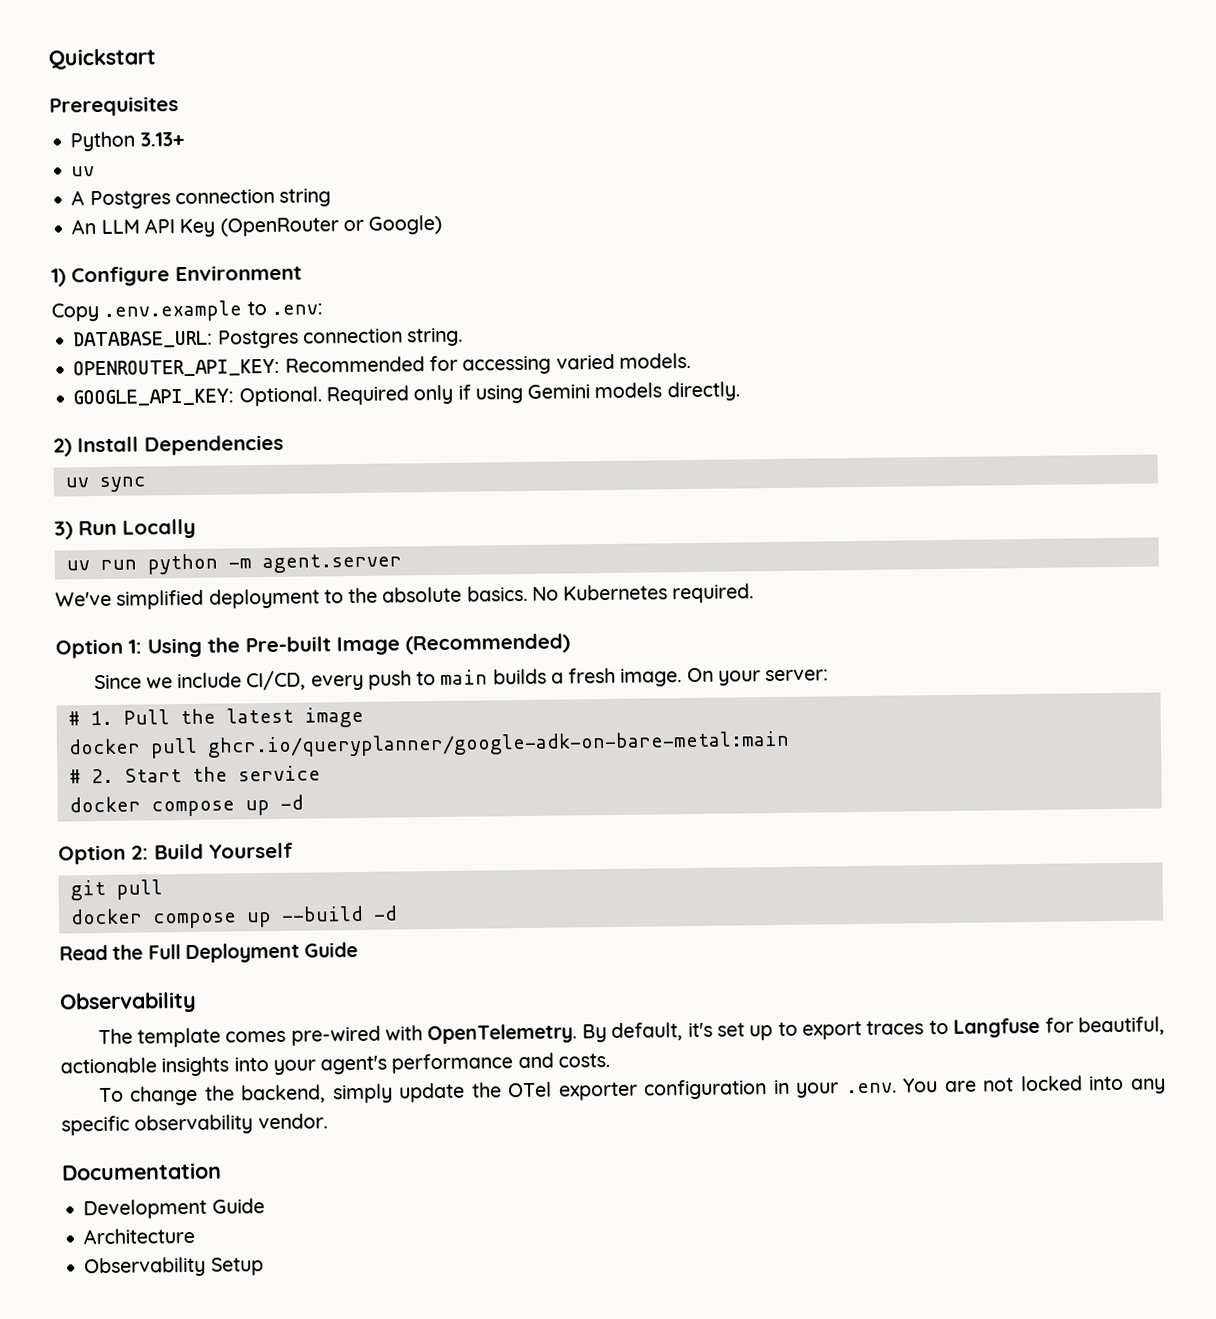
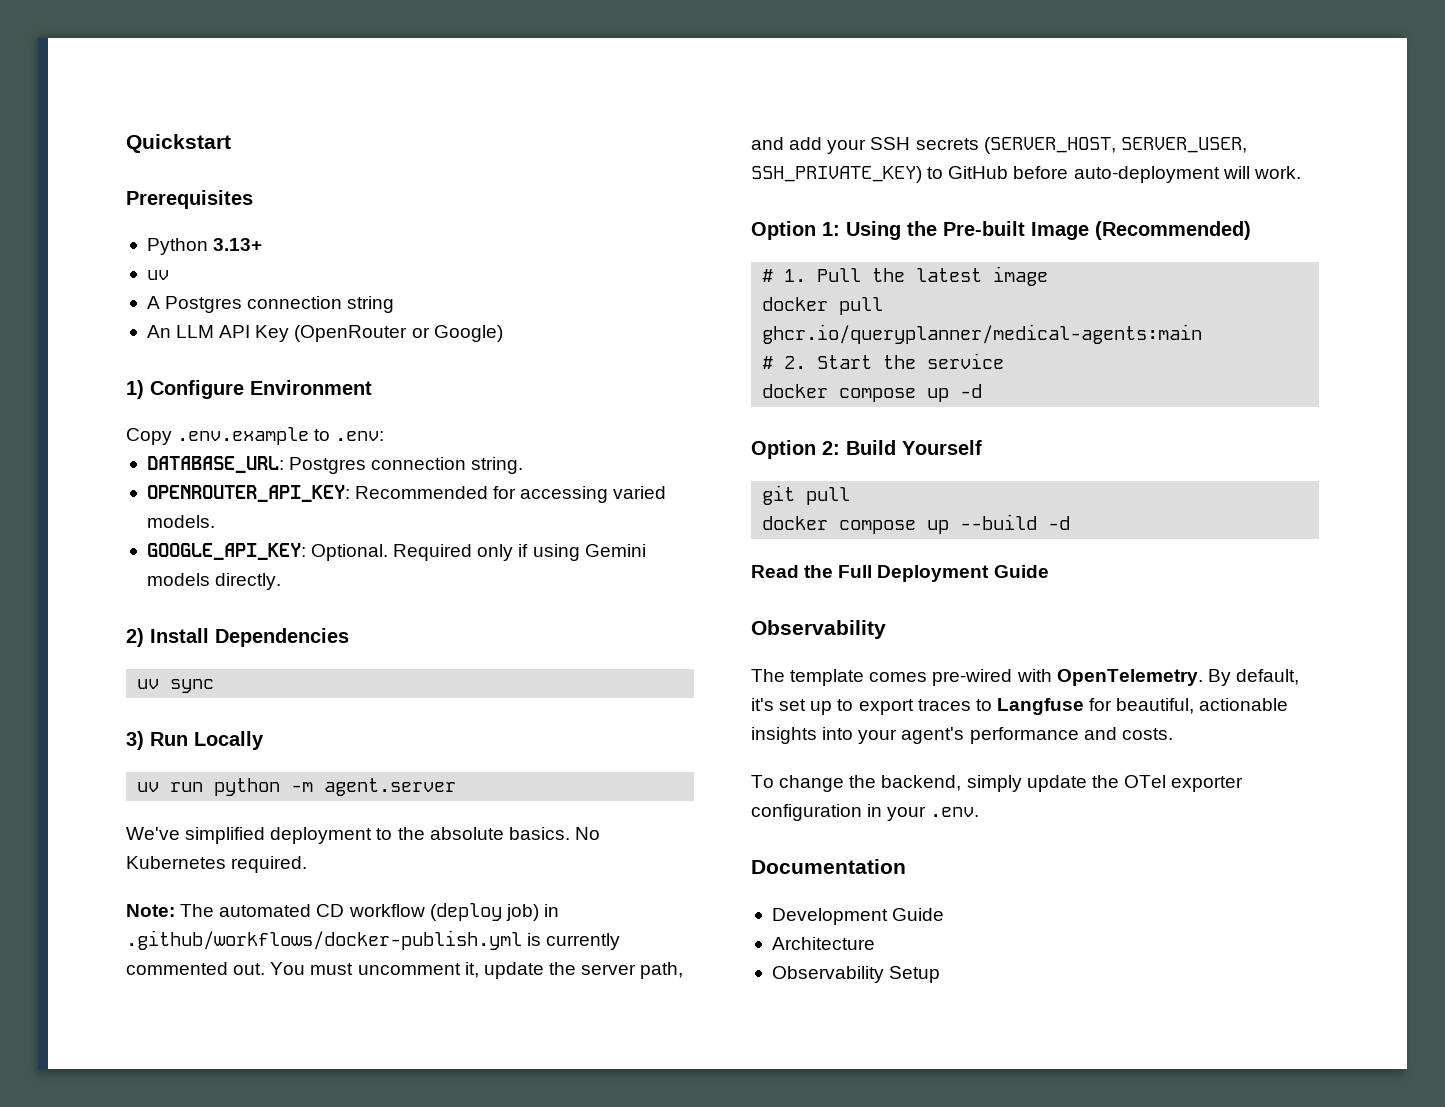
+ Note: The automated CD workflow (deploy job) in .github/workflows/docker-publish.yml is currently commented out. You must uncomment it, update the server path, and add your SSH secrets (SERVER_HOST, SERVER_USER, SSH_PRIVATE_KEY) to GitHub before auto-deployment will work.
- Since we include CI/CD, every push to main builds a fresh image. On your server:
- docker pull ghcr.io/queryplanner/google-adk-on-bare-metal:main
+ docker pull ghcr.io/queryplanner/medical-agents:main
- To change the backend, simply update the OTel exporter configuration in your .env. You are not locked into any specific observability vendor.
+ To change the backend, simply update the OTel exporter configuration in your .env.

